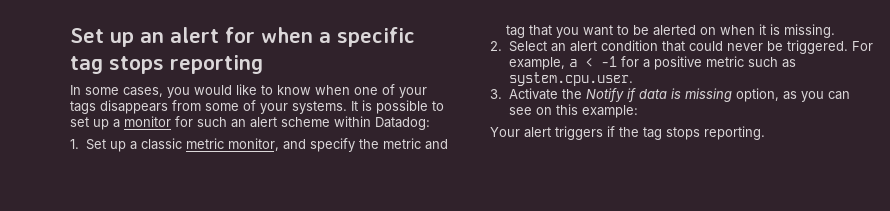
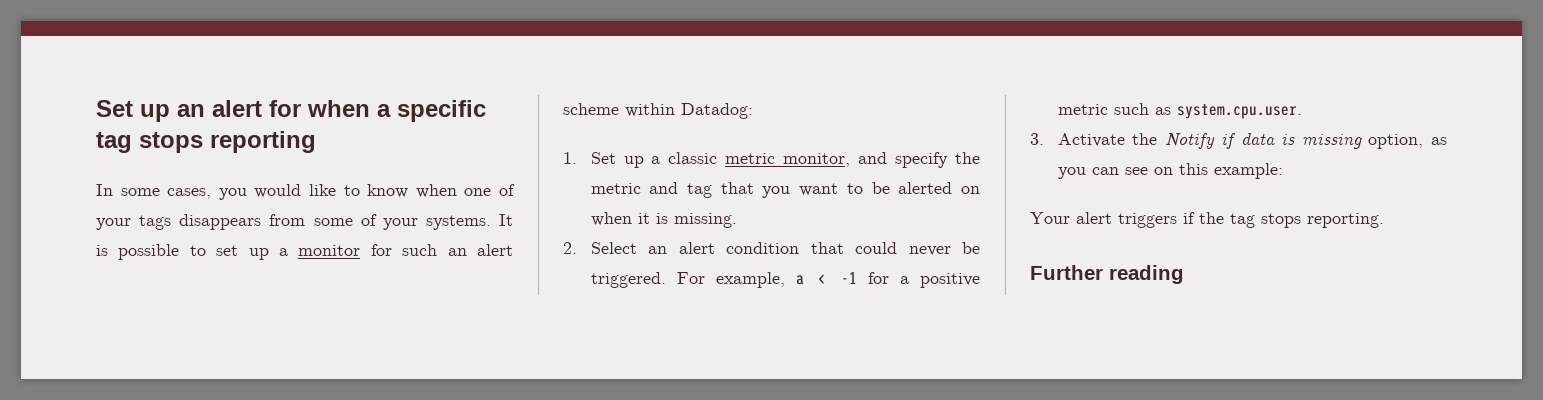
+ Further reading

